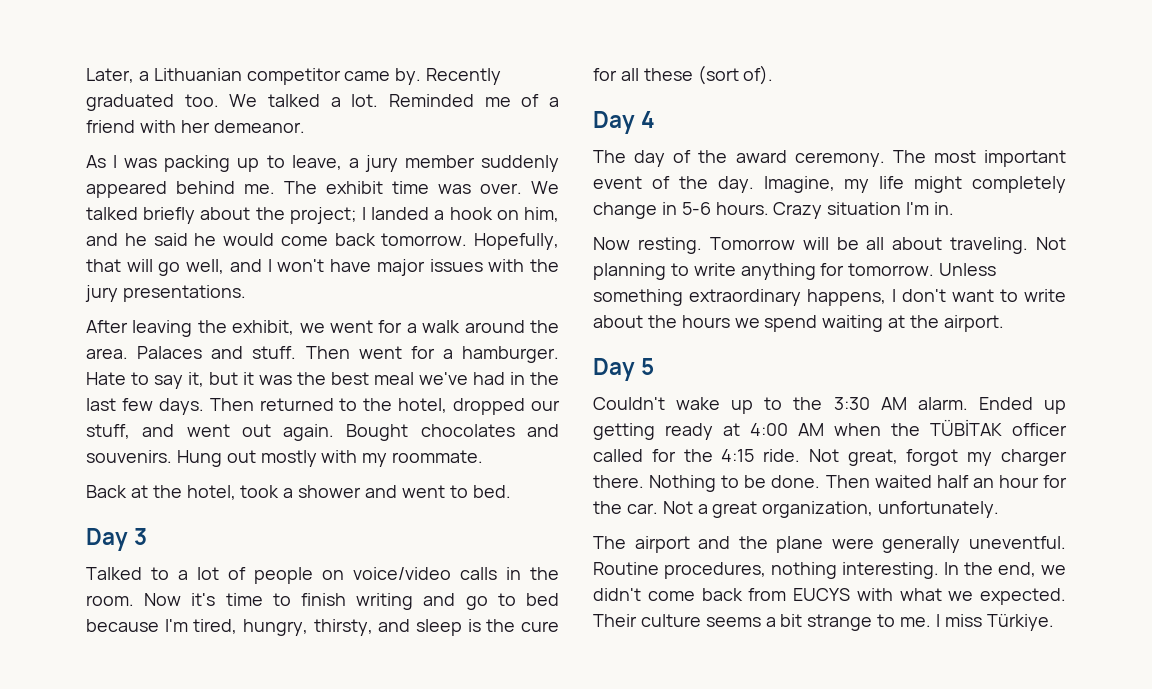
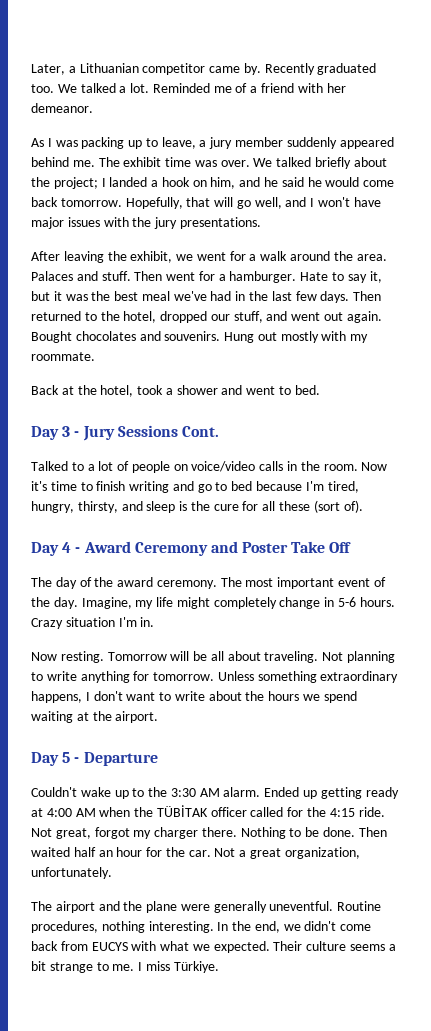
- Day 3
+ Day 3 - Jury Sessions Cont.
- Day 4
+ Day 4 - Award Ceremony and Poster Take Off
- Day 5
+ Day 5 - Departure

